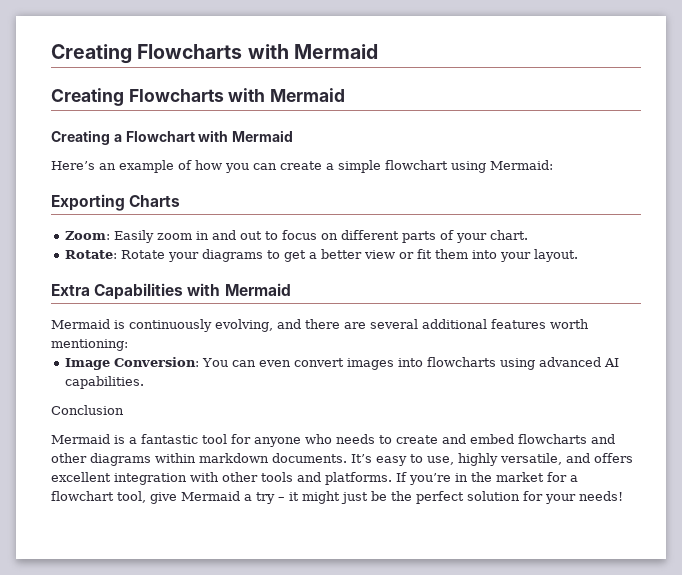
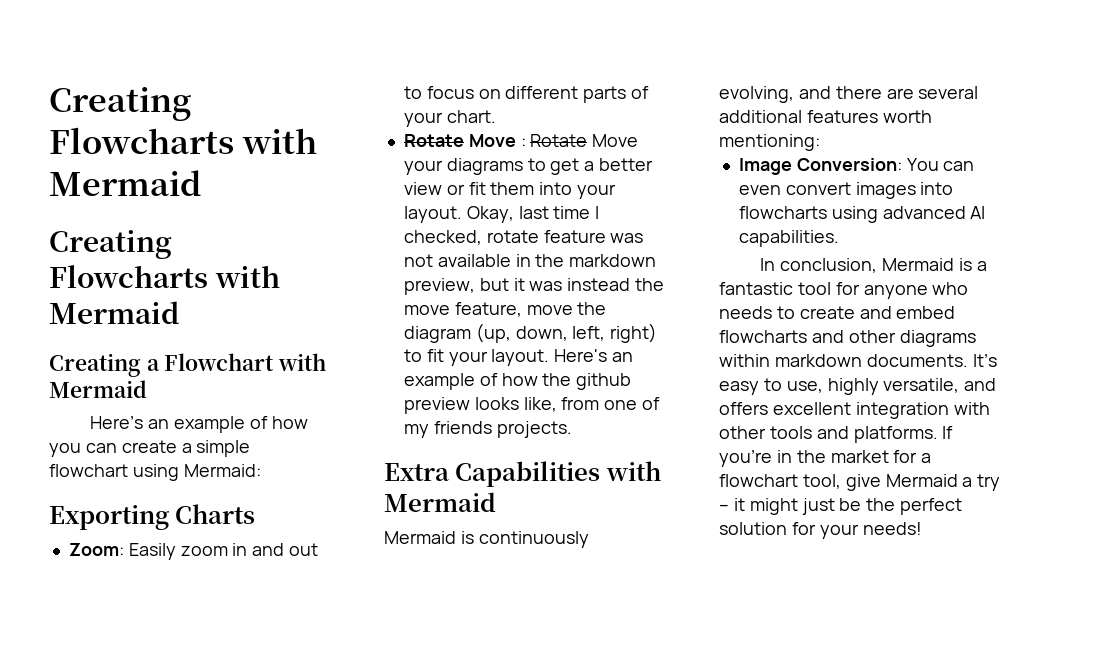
- Rotate: Rotate your diagrams to get a better view or fit them into your layout.
+ Rotate Move : Rotate Move your diagrams to get a better view or fit them into your layout. Okay, last time I checked, rotate feature was not available in the markdown preview, but it was instead the move feature, move the diagram (up, down, left, right) to fit your layout. Here's an example of how the github preview looks like, from one of my friends projects.
- Conclusion
- Mermaid is a fantastic tool for anyone who needs to create and embed flowcharts and other diagrams within markdown documents.
+ In conclusion, Mermaid is a fantastic tool for anyone who needs to create and embed flowcharts and other diagrams within markdown documents.

